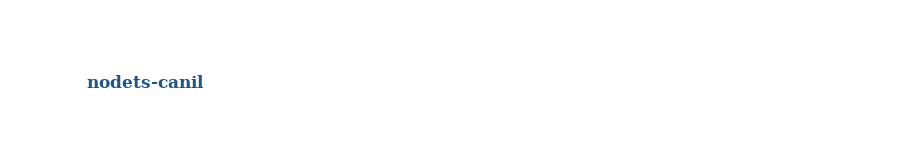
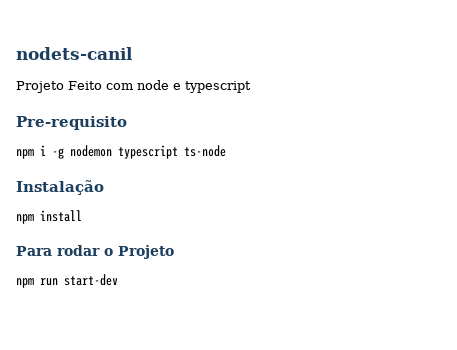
+ Projeto Feito com node e typescript
+ Pre-requisito
+ npm i -g nodemon typescript ts-node
+ Instalação
+ npm install
+ Para rodar o Projeto
+ npm run start-dev

